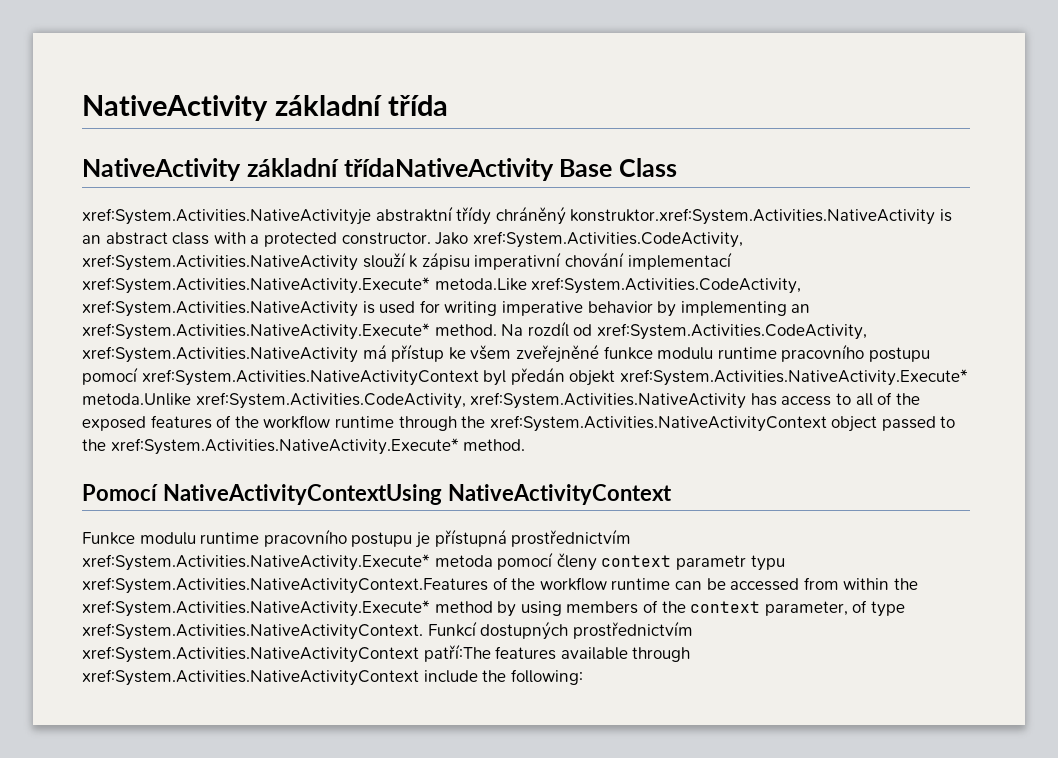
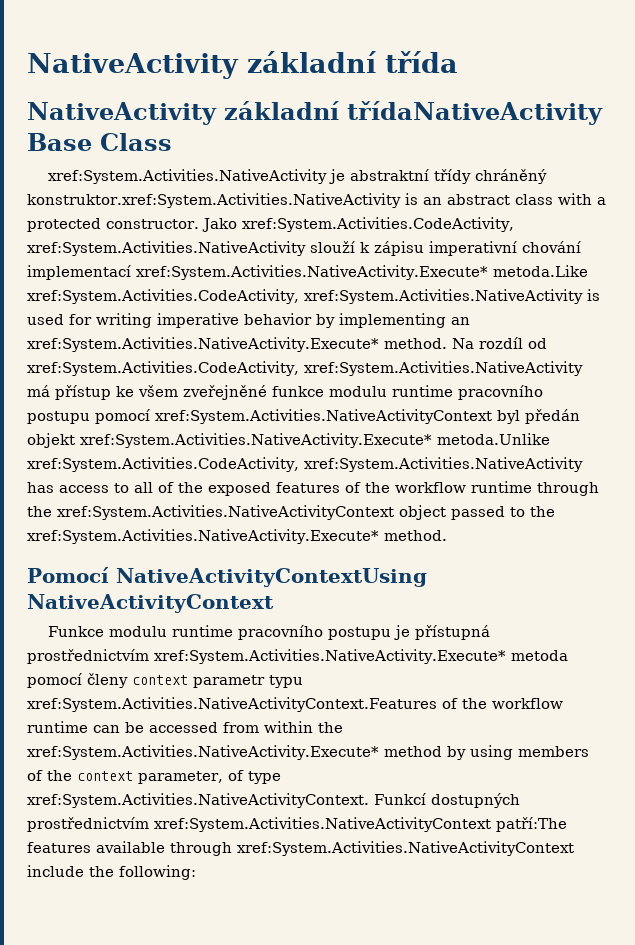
- xref:System.Activities.NativeActivityje abstraktní třídy chráněný konstruktor.xref:System.Activities.NativeActivity is an abstract class with a protected constructor.
+ xref:System.Activities.NativeActivity je abstraktní třídy chráněný konstruktor.xref:System.Activities.NativeActivity is an abstract class with a protected constructor.

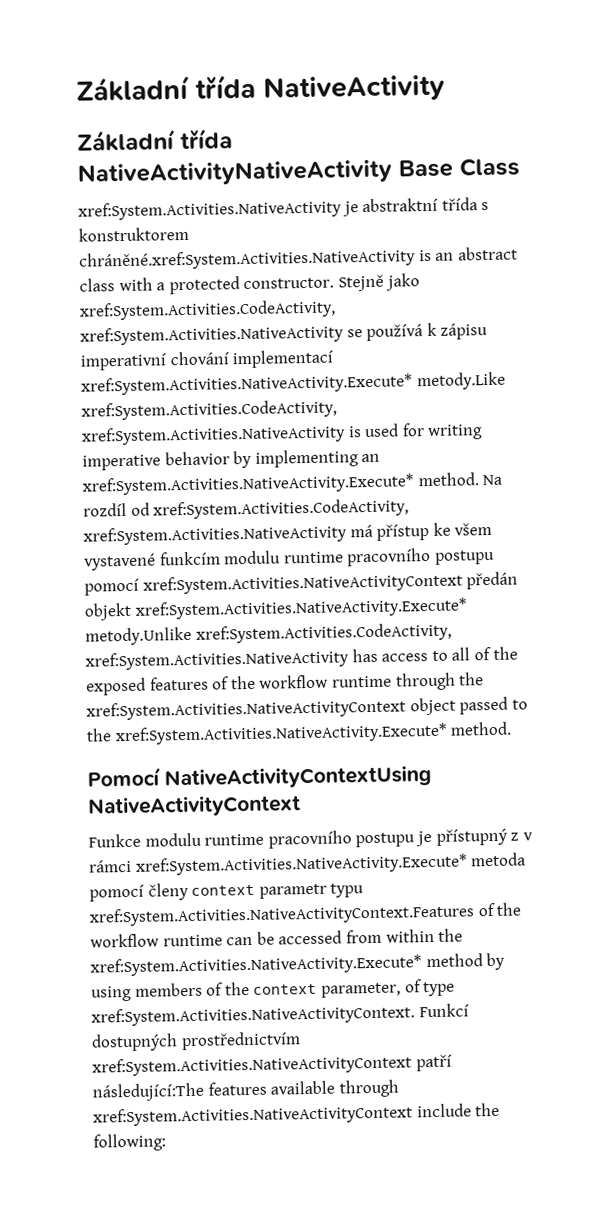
- NativeActivity základní třída
- NativeActivity základní třídaNativeActivity Base Class
+ Základní třída NativeActivity
+ Základní třída NativeActivityNativeActivity Base Class
- xref:System.Activities.NativeActivity je abstraktní třídy chráněný konstruktor.xref:System.Activities.NativeActivity is an abstract class with a protected constructor.
+ xref:System.Activities.NativeActivity je abstraktní třída s konstruktorem chráněné.xref:System.Activities.NativeActivity is an abstract class with a protected constructor.
- Jako xref:System.Activities.CodeActivity, xref:System.Activities.NativeActivity slouží k zápisu imperativní chování implementací xref:System.Activities.NativeActivity.Execute* metoda.Like xref:System.Activities.CodeActivity, xref:System.Activities.NativeActivity is used for writing imperative behavior by implementing an xref:System.Activities.NativeActivity.Execute* method.
+ Stejně jako xref:System.Activities.CodeActivity, xref:System.Activities.NativeActivity se používá k zápisu imperativní chování implementací xref:System.Activities.NativeActivity.Execute* metody.Like xref:System.Activities.CodeActivity, xref:System.Activities.NativeActivity is used for writing imperative behavior by implementing an xref:System.Activities.NativeActivity.Execute* method.
- Na rozdíl od xref:System.Activities.CodeActivity, xref:System.Activities.NativeActivity má přístup ke všem zveřejněné funkce modulu runtime pracovního postupu pomocí xref:System.Activities.NativeActivityContext byl předán objekt xref:System.Activities.NativeActivity.Execute* metoda.Unlike xref:System.Activities.CodeActivity, xref:System.Activities.NativeActivity has access to all of the exposed features of the workflow runtime through the xref:System.Activities.NativeActivityContext object passed to the xref:System.Activities.NativeActivity.Execute* method.
+ Na rozdíl od xref:System.Activities.CodeActivity, xref:System.Activities.NativeActivity má přístup ke všem vystavené funkcím modulu runtime pracovního postupu pomocí xref:System.Activities.NativeActivityContext předán objekt xref:System.Activities.NativeActivity.Execute* metody.Unlike xref:System.Activities.CodeActivity, xref:System.Activities.NativeActivity has access to all of the exposed features of the workflow runtime through the xref:System.Activities.NativeActivityContext object passed to the xref:System.Activities.NativeActivity.Execute* method.
- Funkce modulu runtime pracovního postupu je přístupná prostřednictvím xref:System.Activities.NativeActivity.Execute* metoda pomocí členy context parametr typu xref:System.Activities.NativeActivityContext.Features of the workflow runtime can be accessed from within the xref:System.Activities.NativeActivity.Execute* method by using members of the context parameter, of type xref:System.Activities.NativeActivityContext. Funkcí dostupných prostřednictvím xref:System.Activities.NativeActivityContext patří:The features available through xref:System.Activities.NativeActivityContext include the following:
+ Funkce modulu runtime pracovního postupu je přístupný z v rámci xref:System.Activities.NativeActivity.Execute* metoda pomocí členy context parametr typu xref:System.Activities.NativeActivityContext.Features of the workflow runtime can be accessed from within the xref:System.Activities.NativeActivity.Execute* method by using members of the context parameter, of type xref:System.Activities.NativeActivityContext. Funkcí dostupných prostřednictvím xref:System.Activities.NativeActivityContext patří následující:The features available through xref:System.Activities.NativeActivityContext include the following:

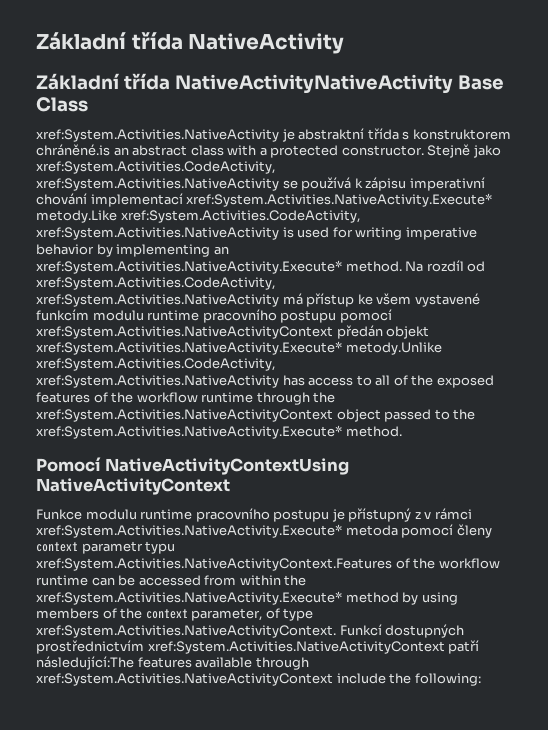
- xref:System.Activities.NativeActivity je abstraktní třída s konstruktorem chráněné.xref:System.Activities.NativeActivity is an abstract class with a protected constructor.
+ xref:System.Activities.NativeActivity je abstraktní třída s konstruktorem chráněné.is an abstract class with a protected constructor.

